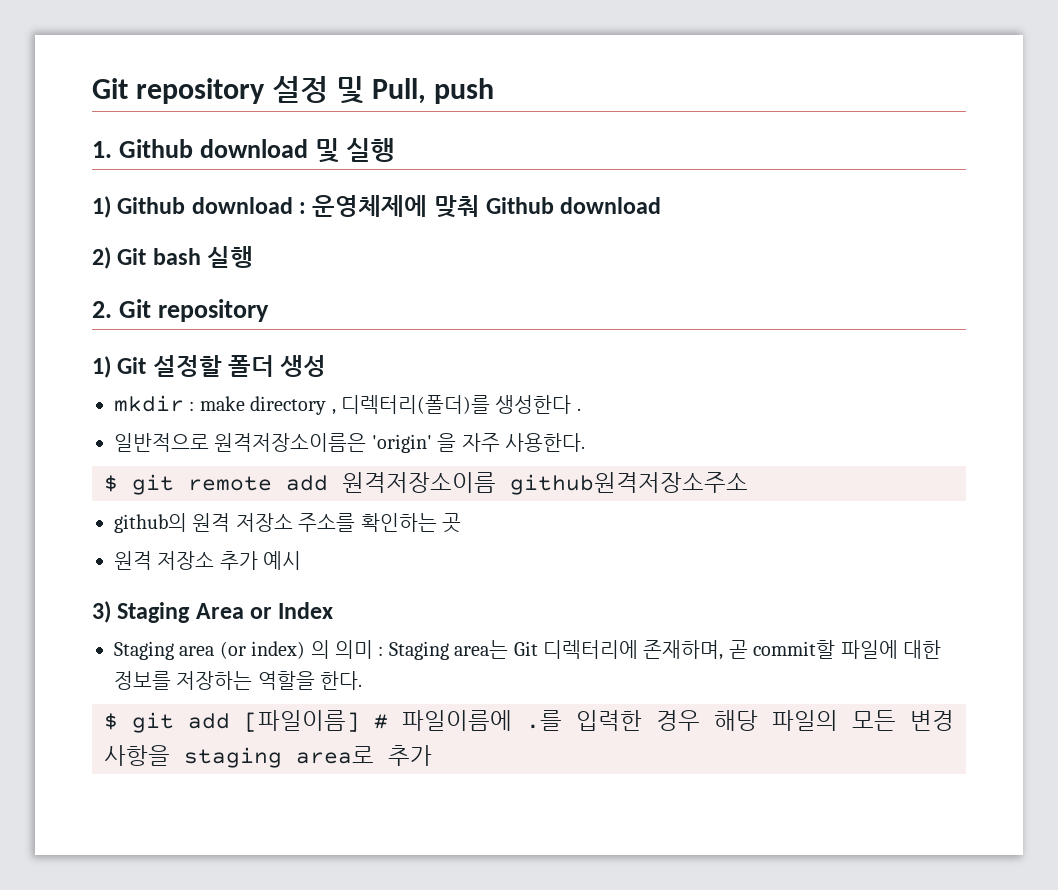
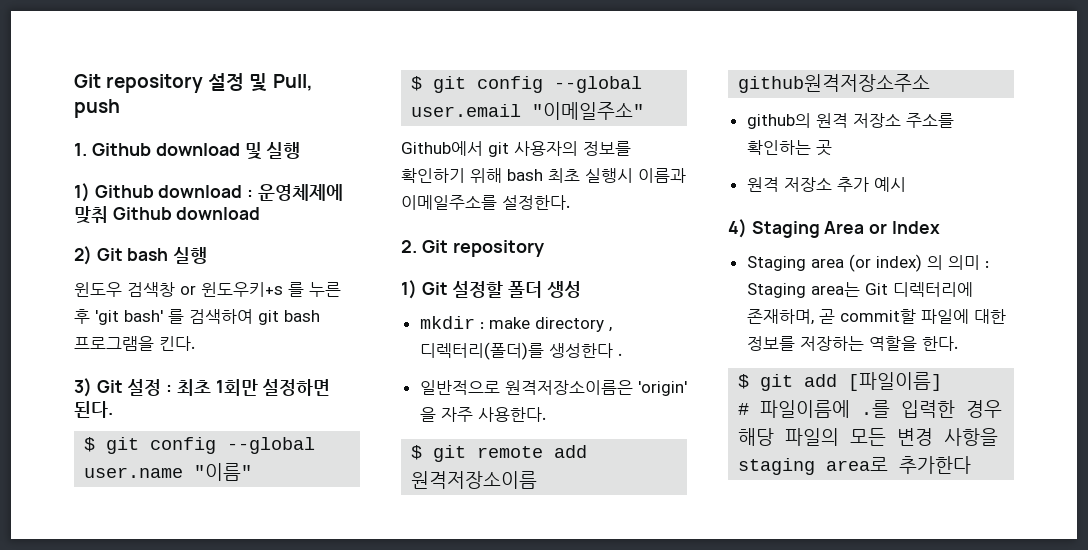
+ 윈도우 검색창 or 윈도우키+s 를 누른 후 'git bash' 를 검색하여 git bash 프로그램을 킨다.
+ 3) Git 설정 : 최초 1회만 설정하면 된다.
+ $ git config --global user.name "이름"
+ $ git config --global user.email "이메일주소"
+ Github에서 git 사용자의 정보를 확인하기 위해 bash 최초 실행시 이름과 이메일주소를 설정한다.
- 3) Staging Area or Index
+ 4) Staging Area or Index
- $ git add [파일이름] # 파일이름에 .를 입력한 경우 해당 파일의 모든 변경 사항을 staging area로 추가
+ $ git add [파일이름]
+ # 파일이름에 .를 입력한 경우 해당 파일의 모든 변경 사항을 staging area로 추가한다

